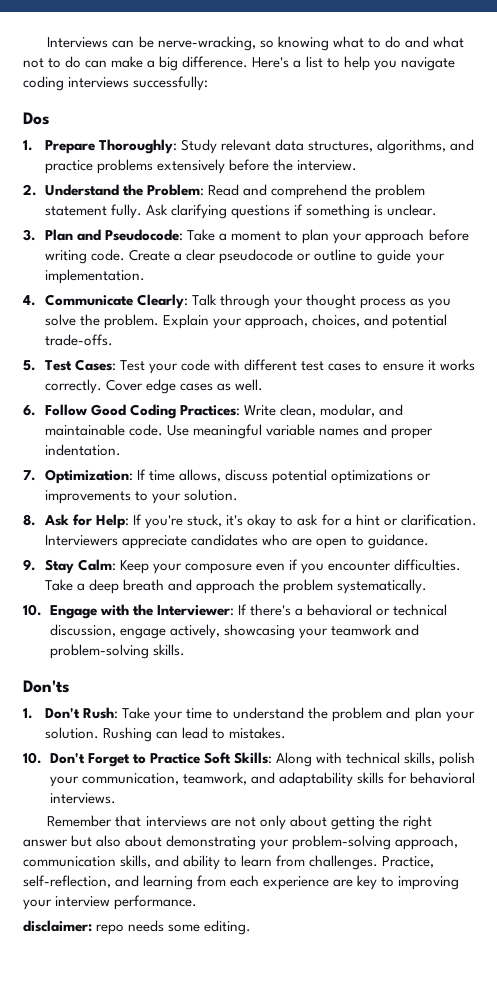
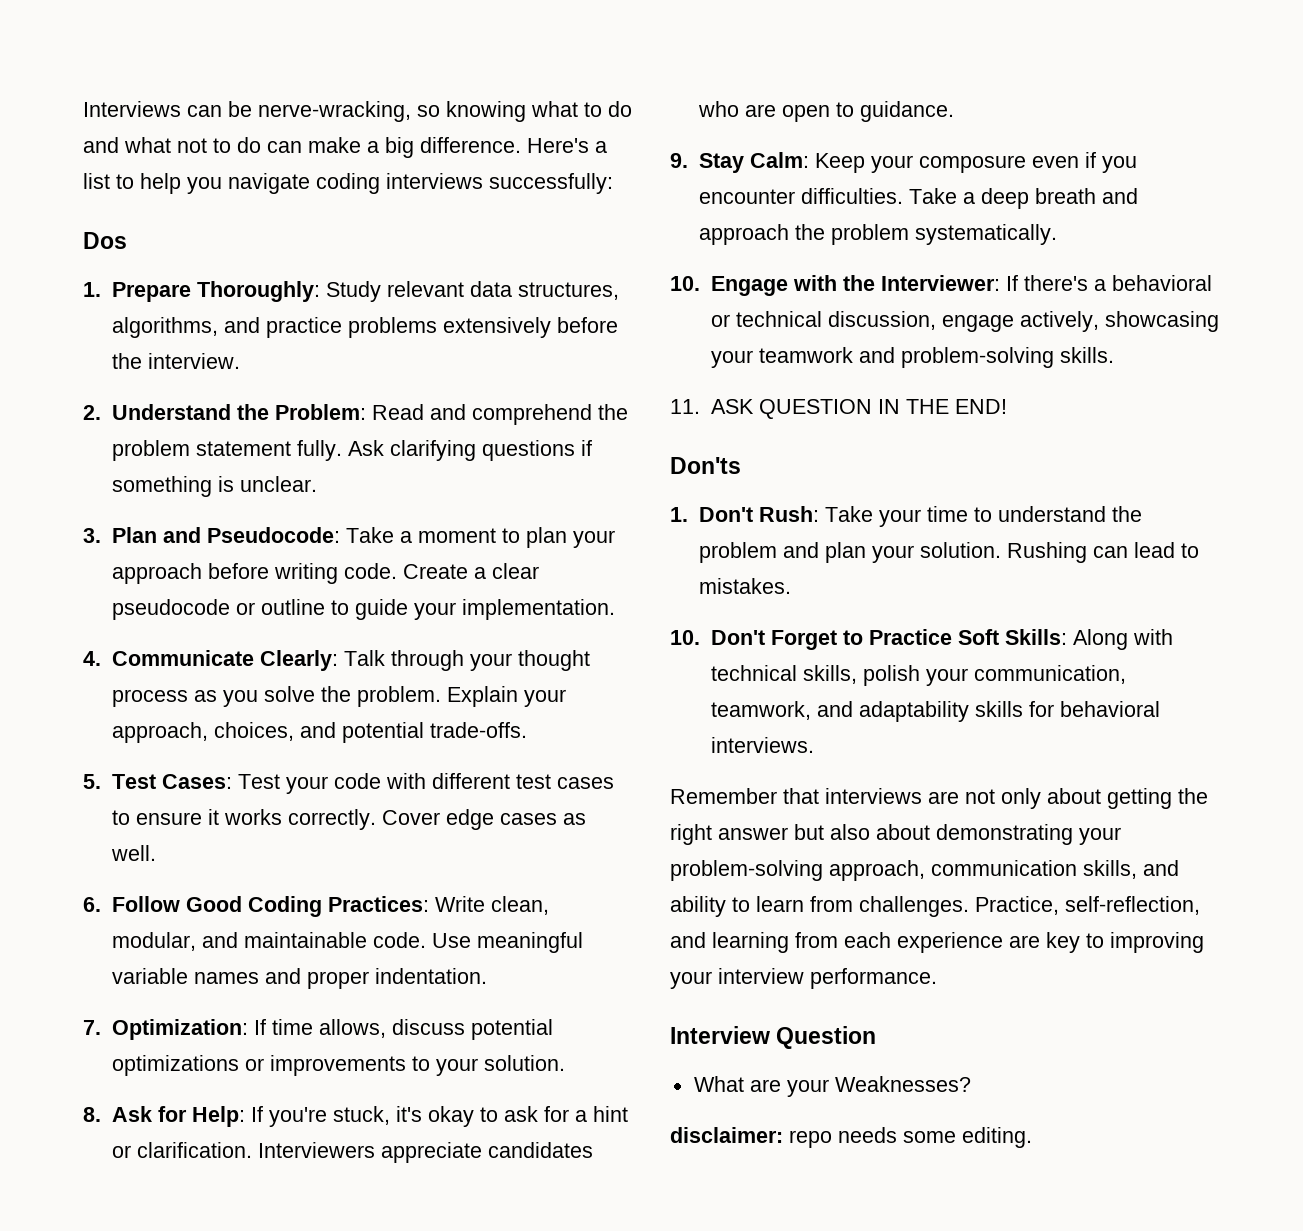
+ 11. ASK QUESTION IN THE END!
+ Interview Question
+ What are your Weaknesses?

